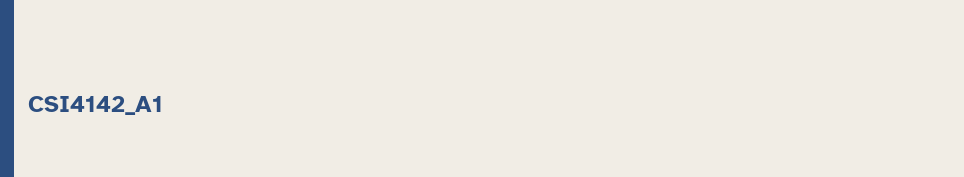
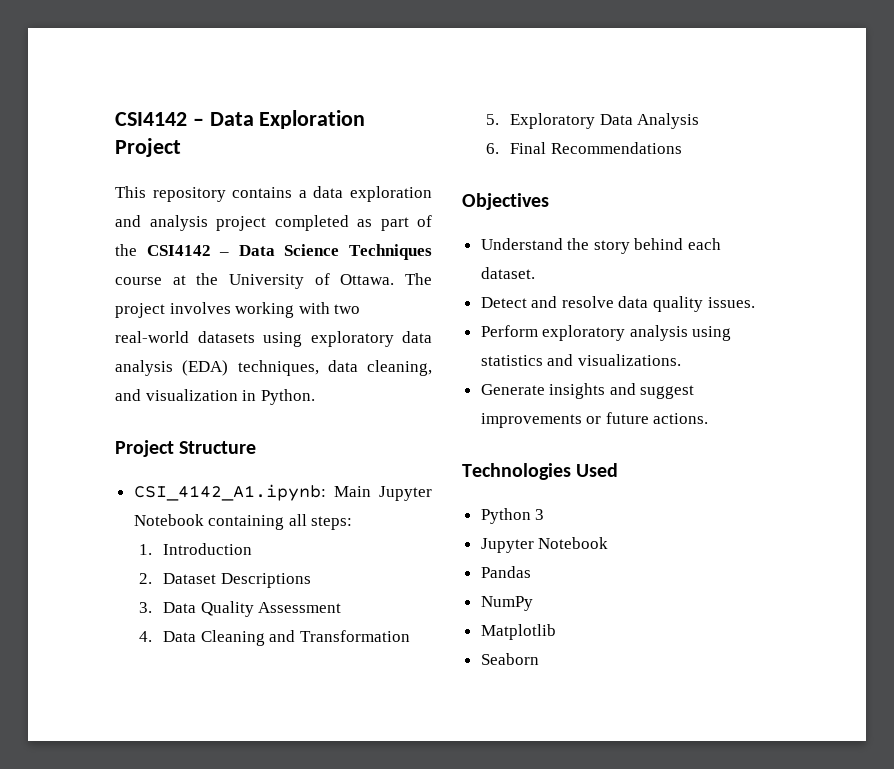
- CSI4142_A1
+ CSI4142 – Data Exploration Project
+ This repository contains a data exploration and analysis project completed as part of the CSI4142 – Data Science Techniques course at the University of Ottawa. The project involves working with two real-world datasets using exploratory data analysis (EDA) techniques, data cleaning, and visualization in Python.
+ Project Structure
+ CSI_4142_A1.ipynb: Main Jupyter Notebook containing all steps:
+ 1. Introduction
+ 2. Dataset Descriptions
+ 3. Data Quality Assessment
+ 4. Data Cleaning and Transformation
+ 5. Exploratory Data Analysis
+ 6. Final Recommendations
+ Objectives
+ Understand the story behind each dataset.
+ Detect and resolve data quality issues.
+ Perform exploratory analysis using statistics and visualizations.
+ Generate insights and suggest improvements or future actions.
+ Technologies Used
+ Python 3
+ Jupyter Notebook
+ Pandas
+ NumPy
+ Matplotlib
+ Seaborn

